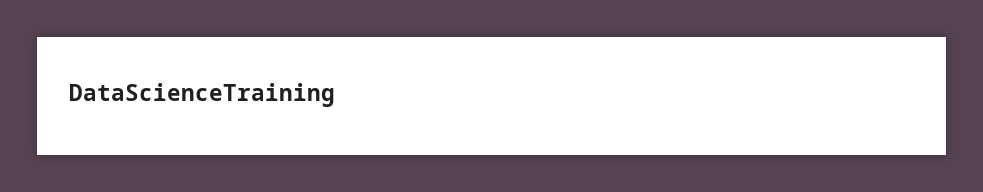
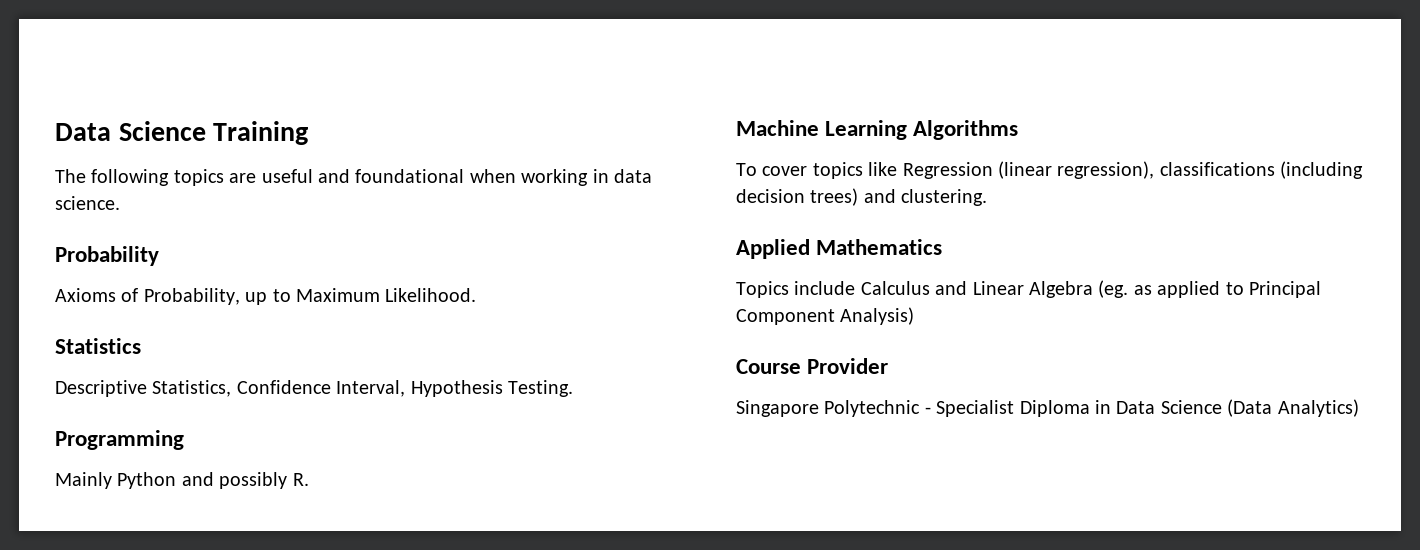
- DataScienceTraining
+ Data Science Training
+ The following topics are useful and foundational when working in data science.
+ Probability
+ Axioms of Probability, up to Maximum Likelihood.
+ Statistics
+ Descriptive Statistics, Confidence Interval, Hypothesis Testing.
+ Programming
+ Mainly Python and possibly R.
+ Machine Learning Algorithms
+ To cover topics like Regression (linear regression), classifications (including decision trees) and clustering.
+ Applied Mathematics
+ Topics include Calculus and Linear Algebra (eg. as applied to Principal Component Analysis)
+ Course Provider
+ Singapore Polytechnic - Specialist Diploma in Data Science (Data Analytics)

